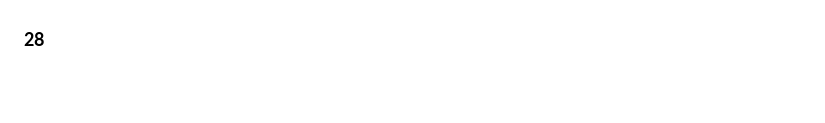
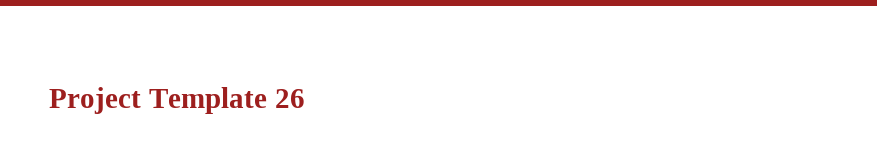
- 28
+ Project Template 26

